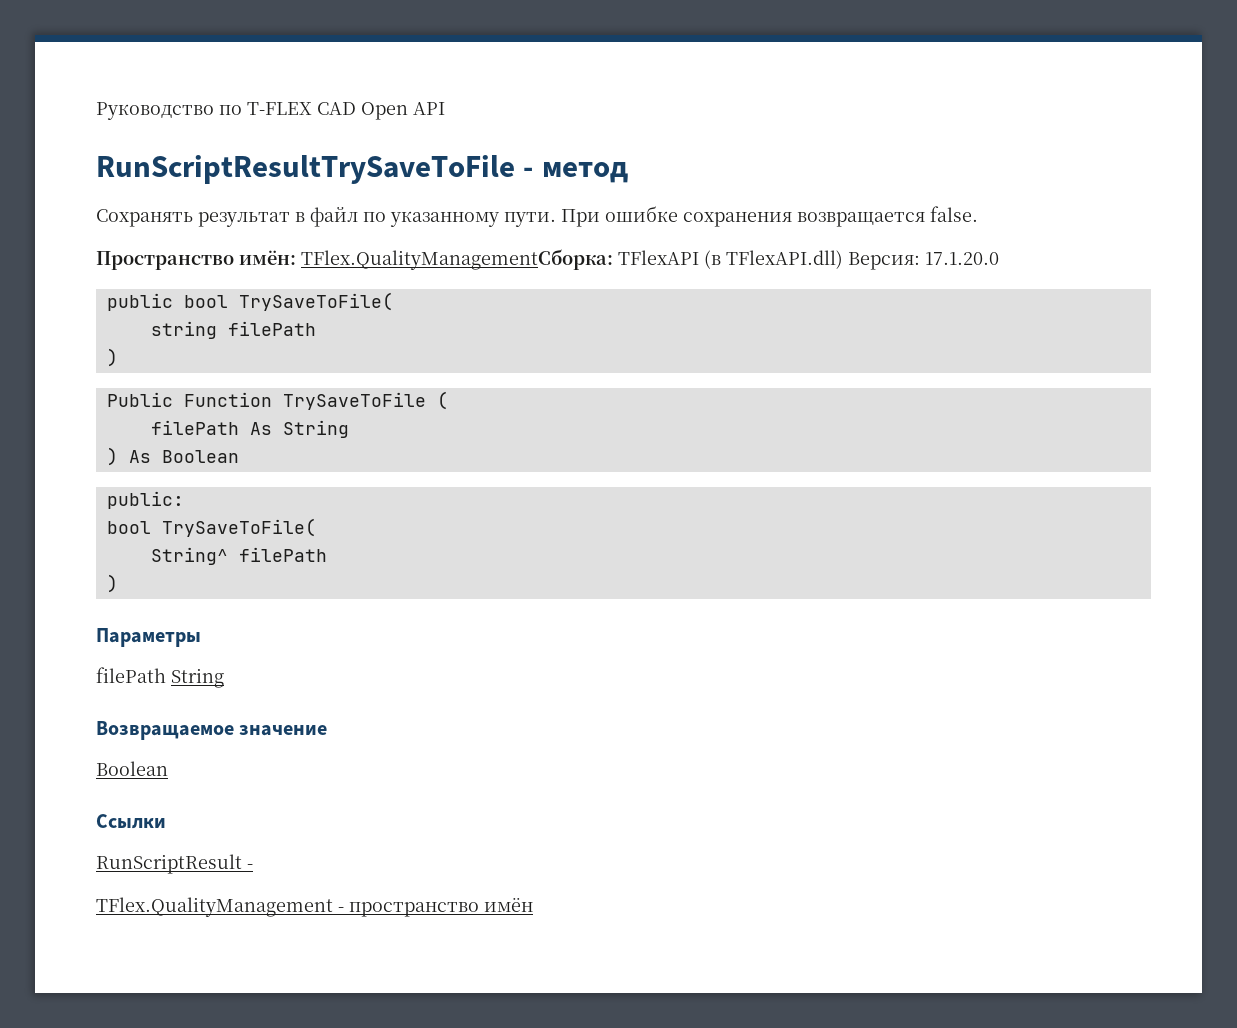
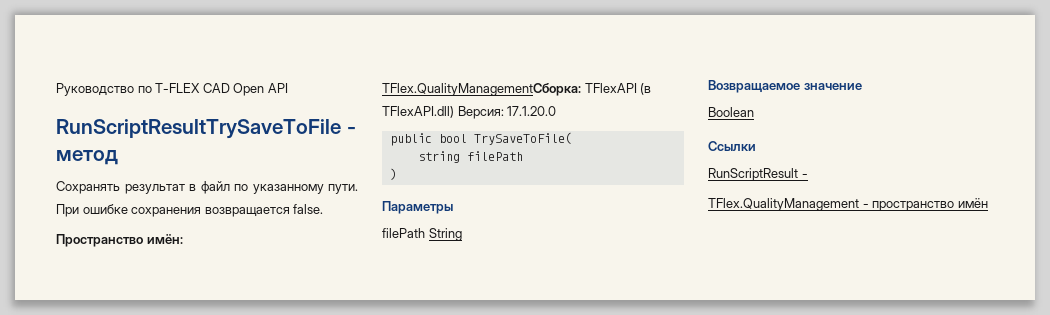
- Public Function TrySaveToFile (
- filePath As String
- ) As Boolean
- public:
- bool TrySaveToFile(
- String^ filePath
- )

